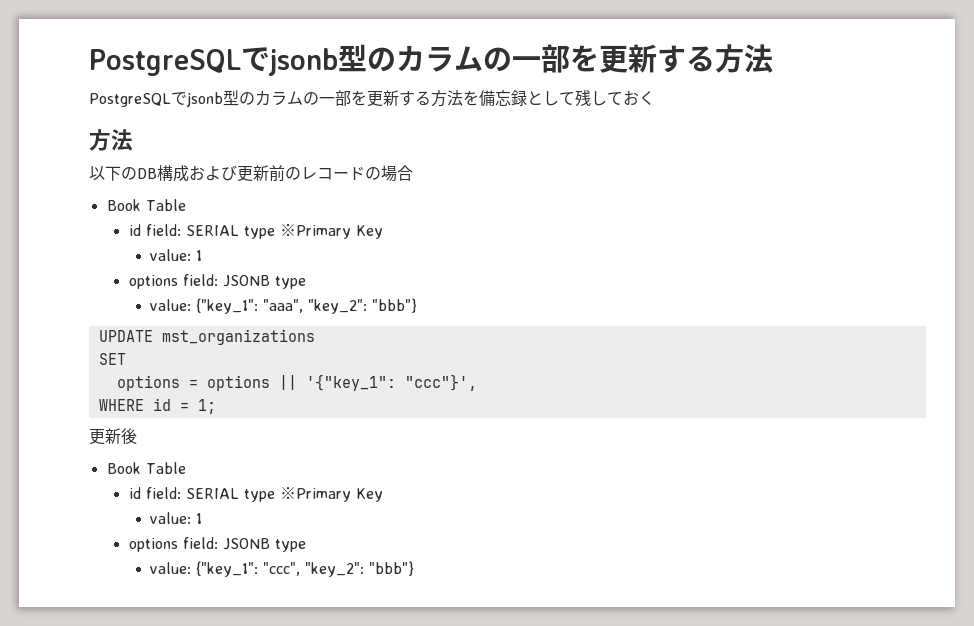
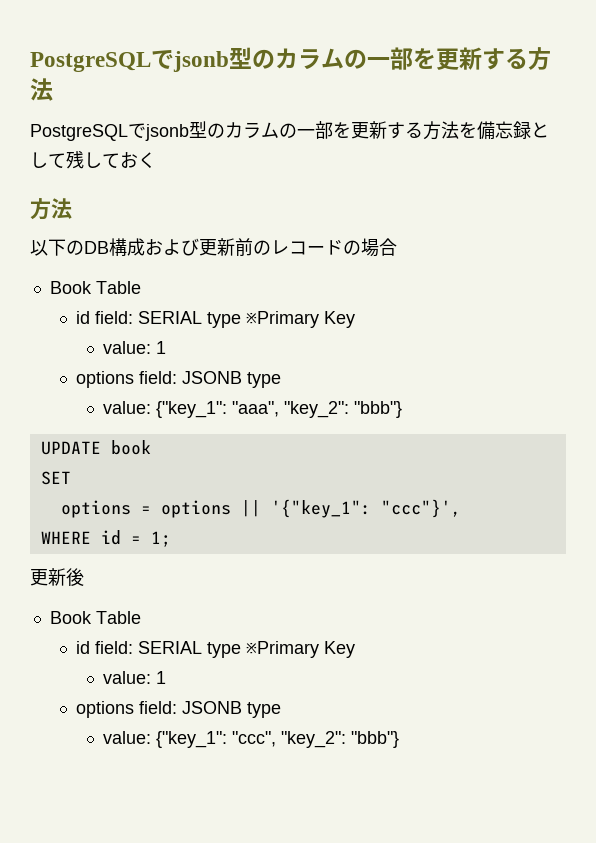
- UPDATE mst_organizations
+ UPDATE book

